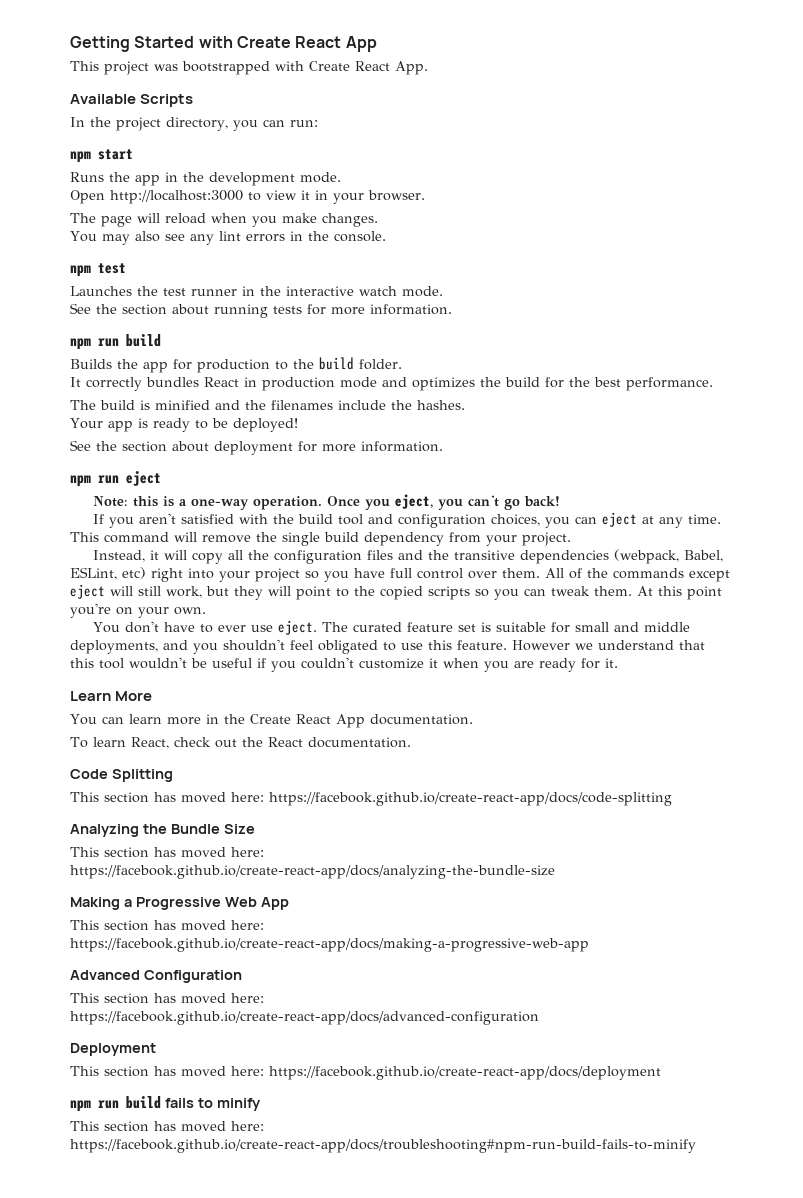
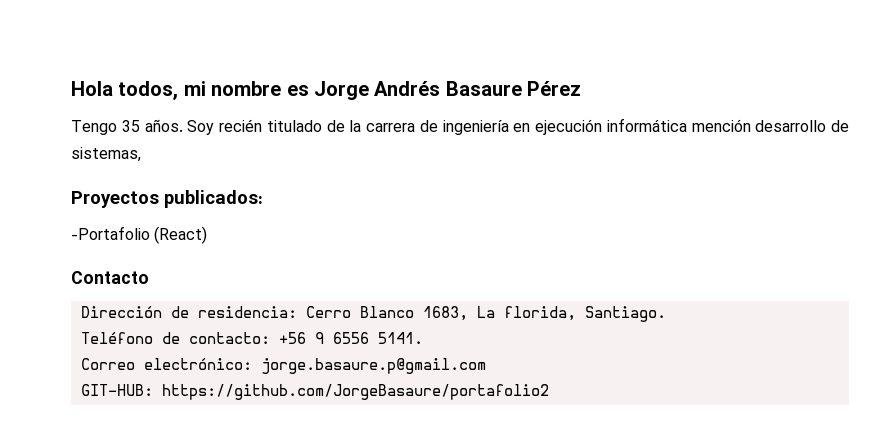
- Getting Started with Create React App
- This project was bootstrapped with Create React App.
- Available Scripts
- In the project directory, you can run:
- npm start
- Runs the app in the development mode.
- Open http://localhost:3000 to view it in your browser.
- The page will reload when you make changes.
- You may also see any lint errors in the console.
- npm test
- Launches the test runner in the interactive watch mode.
- See the section about running tests for more information.
- npm run build
- Builds the app for production to the build folder.
- It correctly bundles React in production mode and optimizes the build for the best performance.
- The build is minified and the filenames include the hashes.
- Your app is ready to be deployed!
- See the section about deployment for more information.
- npm run eject
- Note: this is a one-way operation. Once you eject, you can't go back!
- If you aren't satisfied with the build tool and configuration choices, you can eject at any time. This command will remove the single build dependency from your project.
- Instead, it will copy all the configuration files and the transitive dependencies (webpack, Babel, ESLint, etc) right into your project so you have full control over them. All of the commands except eject will still work, but they will point to the copied scripts so you can tweak them. At this point you're on your own.
- You don't have to ever use eject. The curated feature set is suitable for small and middle deployments, and you shouldn't feel obligated to use this feature. However we understand that this tool wouldn't be useful if you couldn't customize it when you are ready for it.
- Learn More
- You can learn more in the Create React App documentation.
- To learn React, check out the React documentation.
- Code Splitting
- This section has moved here: https://facebook.github.io/create-react-app/docs/code-splitting
- Analyzing the Bundle Size
- This section has moved here: https://facebook.github.io/create-react-app/docs/analyzing-the-bundle-size
- Making a Progressive Web App
- This section has moved here: https://facebook.github.io/create-react-app/docs/making-a-progressive-web-app
- Advanced Configuration
- This section has moved here: https://facebook.github.io/create-react-app/docs/advanced-configuration
- Deployment
- This section has moved here: https://facebook.github.io/create-react-app/docs/deployment
- npm run build fails to minify
- This section has moved here: https://facebook.github.io/create-react-app/docs/troubleshooting#npm-run-build-fails-to-minify
+ Hola todos, mi nombre es Jorge Andrés Basaure Pérez
+ Tengo 35 años. Soy recién titulado de la carrera de ingeniería en ejecución informática mención desarrollo de sistemas,
+ Proyectos publicados:
+ -Portafolio (React)
+ Contacto
+ Dirección de residencia: Cerro Blanco 1683, La florida, Santiago.
+ Teléfono de contacto: +56 9 6556 5141.
+ Correo electrónico: jorge.basaure.p@gmail.com
+ GIT-HUB: https://github.com/JorgeBasaure/portafolio2

